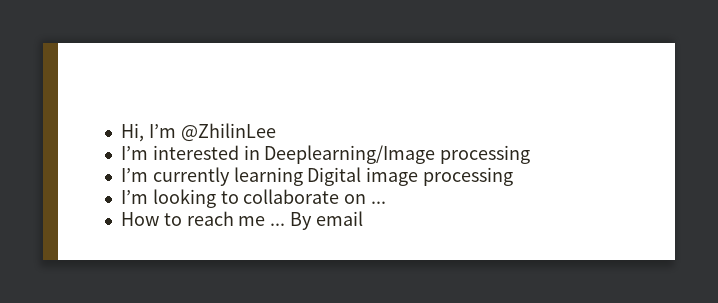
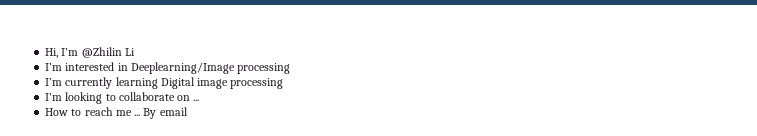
- Hi, I’m @ZhilinLee
+ Hi, I’m @Zhilin Li

